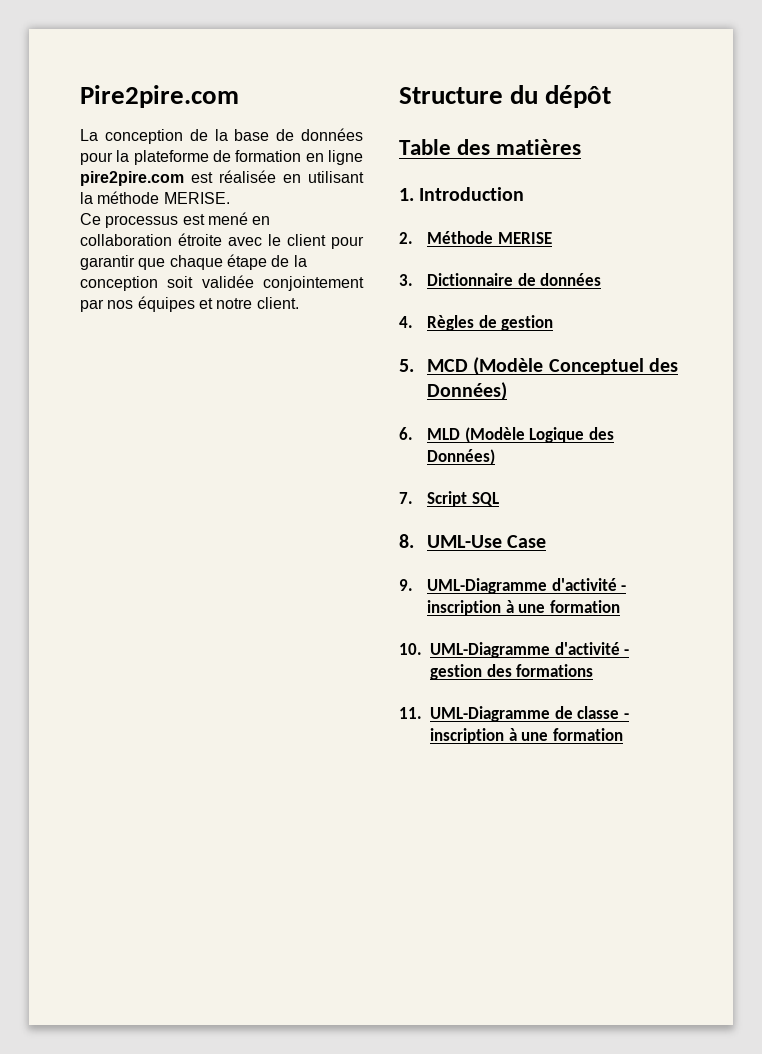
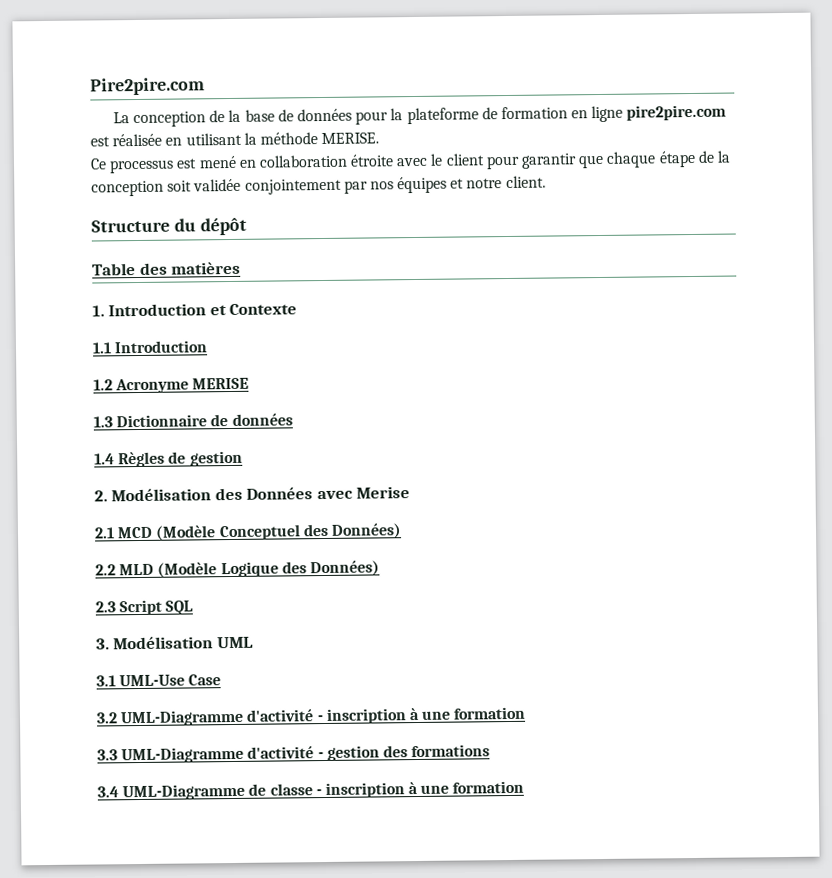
- 1. Introduction
- 2. Méthode MERISE
+ 1. Introduction et Contexte
+ 1.1 Introduction
+ 1.2 Acronyme MERISE
- 3. Dictionnaire de données
+ 1.3 Dictionnaire de données
- 4. Règles de gestion
+ 1.4 Règles de gestion
- 5. MCD (Modèle Conceptuel des Données)
+ 2. Modélisation des Données avec Merise
+ 2.1 MCD (Modèle Conceptuel des Données)
- 6. MLD (Modèle Logique des Données)
+ 2.2 MLD (Modèle Logique des Données)
- 7. Script SQL
+ 2.3 Script SQL
- 8. UML-Use Case
+ 3. Modélisation UML
+ 3.1 UML-Use Case
- 9. UML-Diagramme d'activité - inscription à une formation
+ 3.2 UML-Diagramme d'activité - inscription à une formation
- 10. UML-Diagramme d'activité - gestion des formations
+ 3.3 UML-Diagramme d'activité - gestion des formations
- 11. UML-Diagramme de classe - inscription à une formation
+ 3.4 UML-Diagramme de classe - inscription à une formation

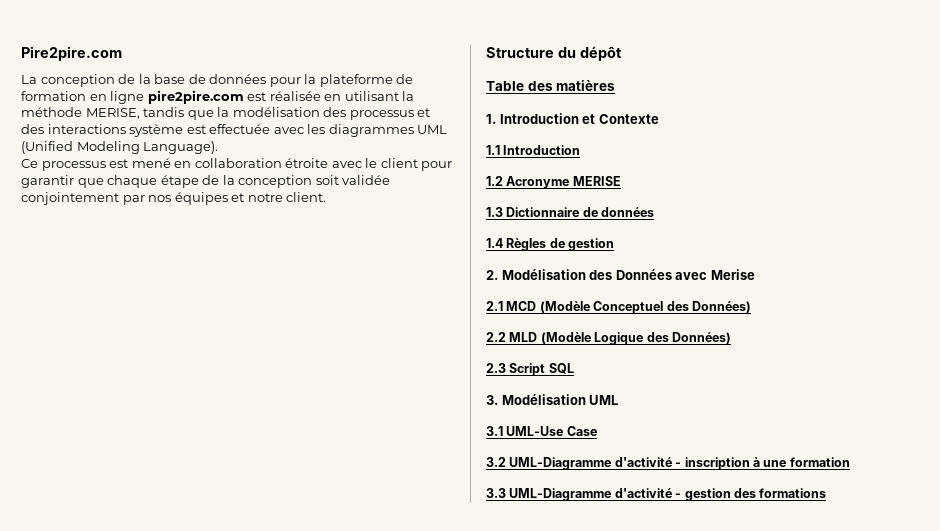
- La conception de la base de données pour la plateforme de formation en ligne pire2pire.com est réalisée en utilisant la méthode MERISE.
+ La conception de la base de données pour la plateforme de formation en ligne pire2pire.com est réalisée en utilisant la méthode MERISE, tandis que la modélisation des processus et des interactions système est effectuée avec les diagrammes UML (Unified Modeling Language).
- 3.4 UML-Diagramme de classe - inscription à une formation

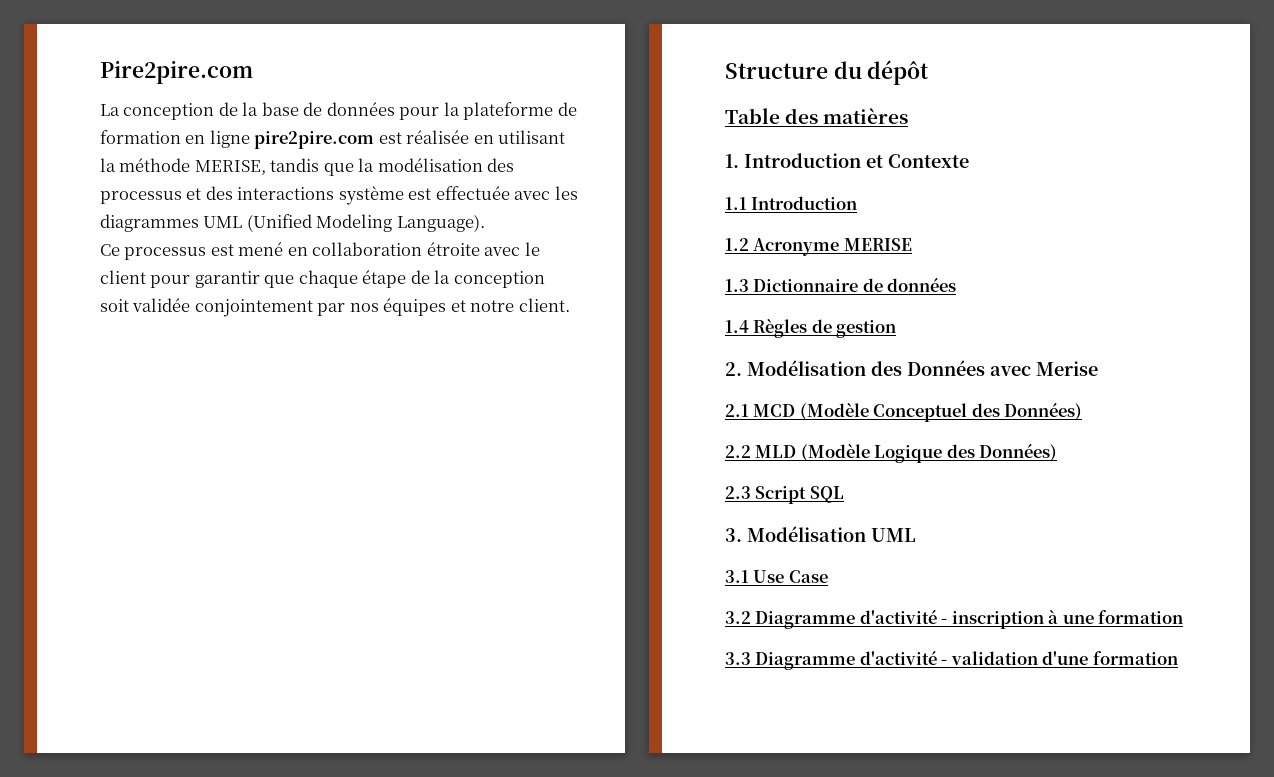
- 3.1 UML-Use Case
+ 3.1 Use Case
- 3.2 UML-Diagramme d'activité - inscription à une formation
+ 3.2 Diagramme d'activité - inscription à une formation
- 3.3 UML-Diagramme d'activité - gestion des formations
+ 3.3 Diagramme d'activité - validation d'une formation

